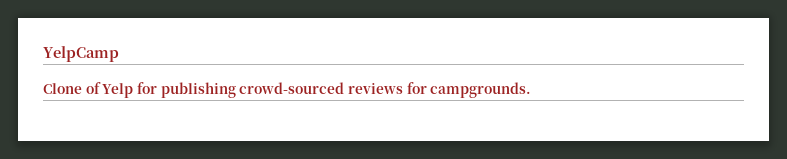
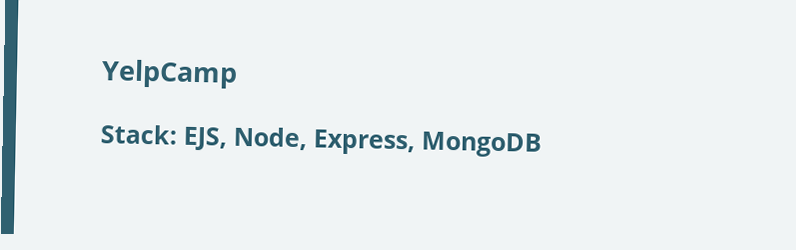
- Clone of Yelp for publishing crowd-sourced reviews for campgrounds.
+ Stack: EJS, Node, Express, MongoDB

